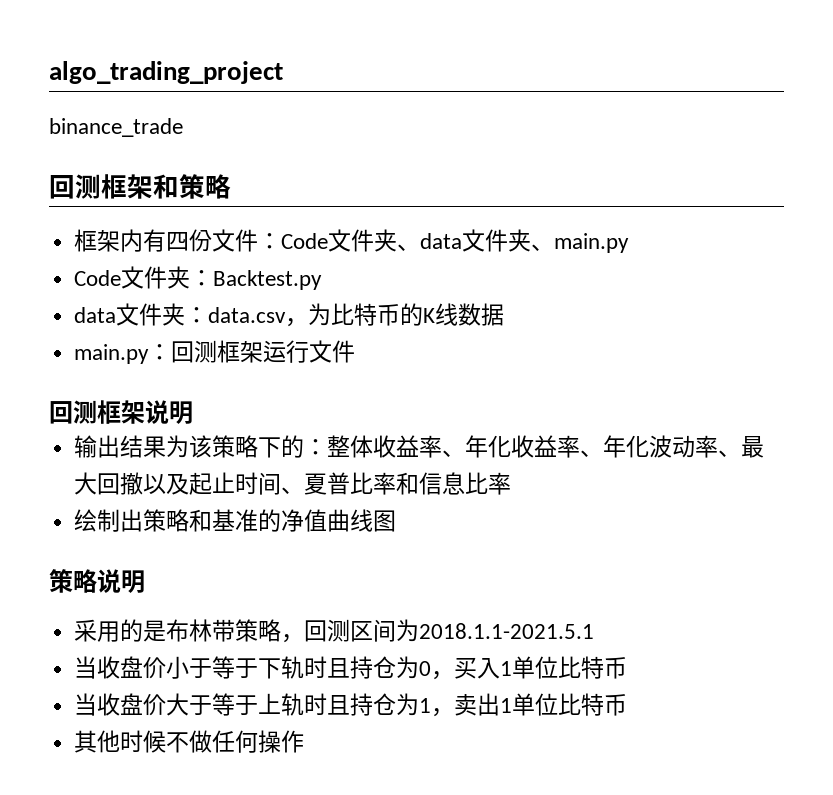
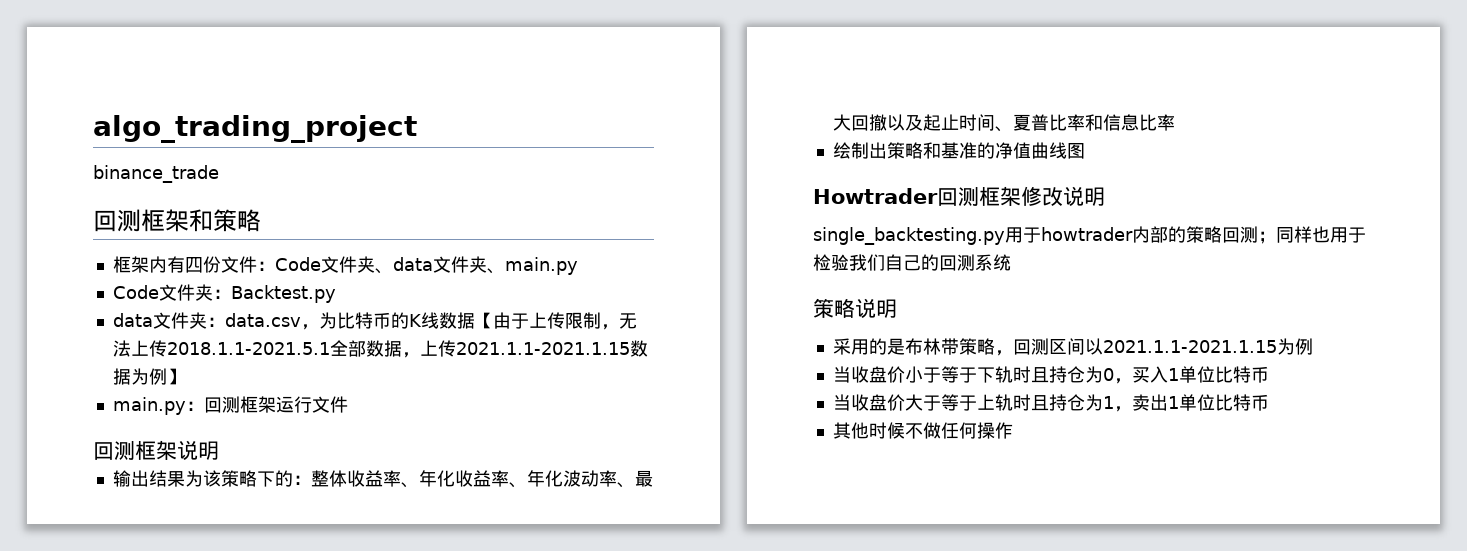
- data文件夹：data.csv，为比特币的K线数据
+ data文件夹：data.csv，为比特币的K线数据【由于上传限制，无法上传2018.1.1-2021.5.1全部数据，上传2021.1.1-2021.1.15数据为例】
+ Howtrader回测框架修改说明
+ single_backtesting.py用于howtrader内部的策略回测；同样也用于检验我们自己的回测系统
- 采用的是布林带策略，回测区间为2018.1.1-2021.5.1
+ 采用的是布林带策略，回测区间以2021.1.1-2021.1.15为例

